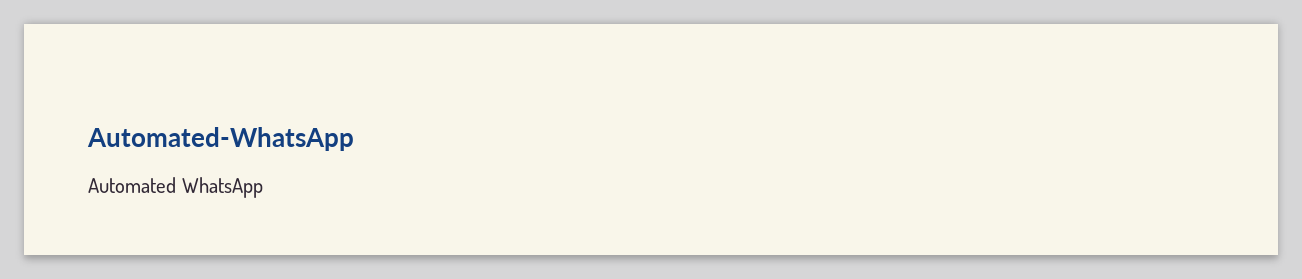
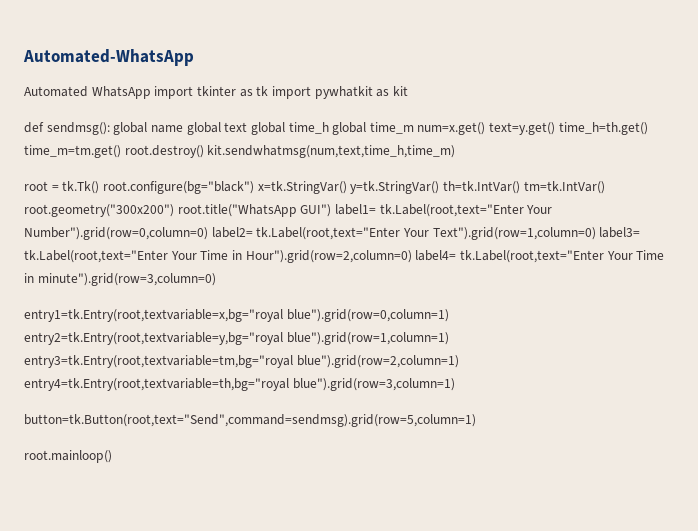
- Automated WhatsApp
+ Automated WhatsApp import tkinter as tk import pywhatkit as kit
+ def sendmsg(): global name global text global time_h global time_m num=x.get() text=y.get() time_h=th.get() time_m=tm.get() root.destroy() kit.sendwhatmsg(num,text,time_h,time_m)
+ root = tk.Tk() root.configure(bg="black") x=tk.StringVar() y=tk.StringVar() th=tk.IntVar() tm=tk.IntVar() root.geometry("300x200") root.title("WhatsApp GUI") label1= tk.Label(root,text="Enter Your Number").grid(row=0,column=0) label2= tk.Label(root,text="Enter Your Text").grid(row=1,column=0) label3= tk.Label(root,text="Enter Your Time in Hour").grid(row=2,column=0) label4= tk.Label(root,text="Enter Your Time in minute").grid(row=3,column=0)
+ entry1=tk.Entry(root,textvariable=x,bg="royal blue").grid(row=0,column=1) entry2=tk.Entry(root,textvariable=y,bg="royal blue").grid(row=1,column=1) entry3=tk.Entry(root,textvariable=tm,bg="royal blue").grid(row=2,column=1) entry4=tk.Entry(root,textvariable=th,bg="royal blue").grid(row=3,column=1)
+ button=tk.Button(root,text="Send",command=sendmsg).grid(row=5,column=1)
+ root.mainloop()

